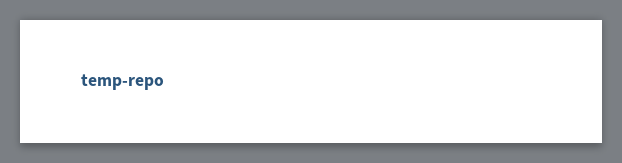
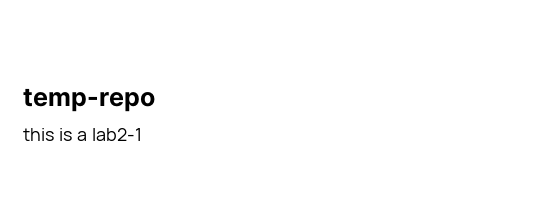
+ this is a lab2-1

